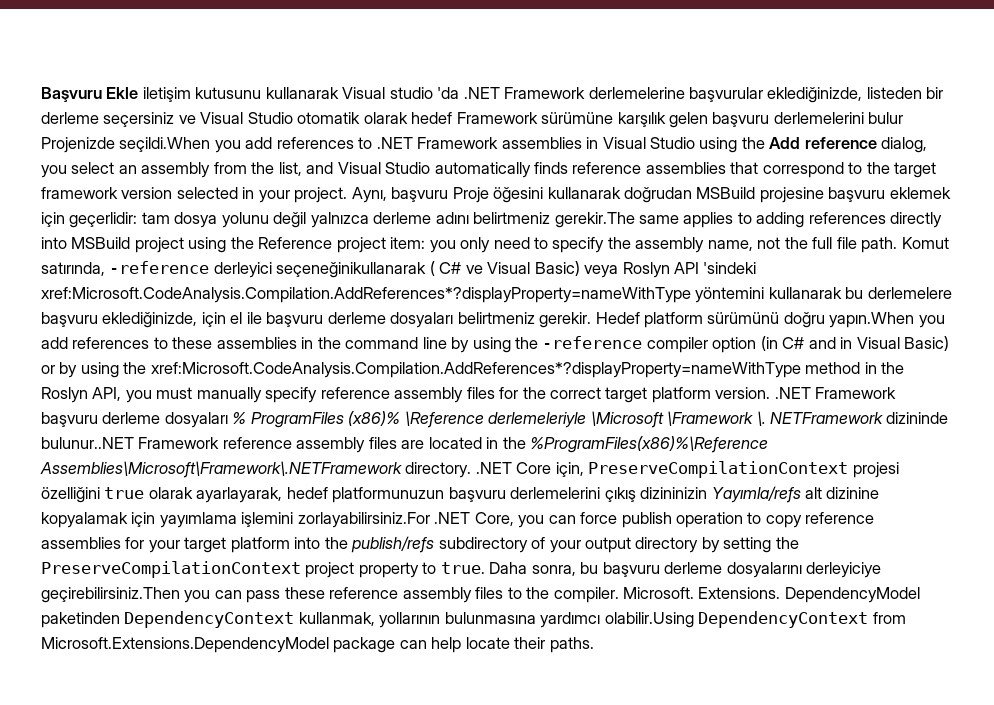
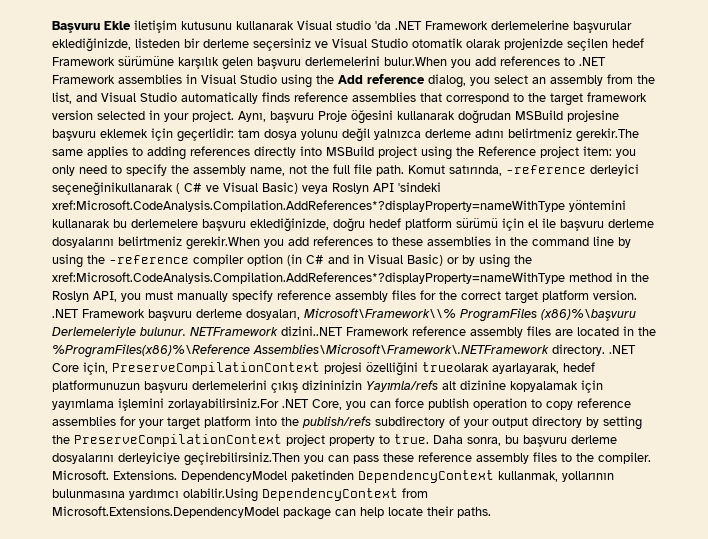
- Başvuru Ekle iletişim kutusunu kullanarak Visual studio 'da .NET Framework derlemelerine başvurular eklediğinizde, listeden bir derleme seçersiniz ve Visual Studio otomatik olarak hedef Framework sürümüne karşılık gelen başvuru derlemelerini bulur Projenizde seçildi.When you add references to .NET Framework assemblies in Visual Studio using the Add reference dialog, you select an assembly from the list, and Visual Studio automatically finds reference assemblies that correspond to the target framework version selected in your project.
+ Başvuru Ekle iletişim kutusunu kullanarak Visual studio 'da .NET Framework derlemelerine başvurular eklediğinizde, listeden bir derleme seçersiniz ve Visual Studio otomatik olarak projenizde seçilen hedef Framework sürümüne karşılık gelen başvuru derlemelerini bulur.When you add references to .NET Framework assemblies in Visual Studio using the Add reference dialog, you select an assembly from the list, and Visual Studio automatically finds reference assemblies that correspond to the target framework version selected in your project.
- Komut satırında, -reference derleyici seçeneğinikullanarak ( C# ve Visual Basic) veya Roslyn API 'sindeki xref:Microsoft.CodeAnalysis.Compilation.AddReferences*?displayProperty=nameWithType yöntemini kullanarak bu derlemelere başvuru eklediğinizde, için el ile başvuru derleme dosyaları belirtmeniz gerekir. Hedef platform sürümünü doğru yapın.When you add references to these assemblies in the command line by using the -reference compiler option (in C# and in Visual Basic) or by using the xref:Microsoft.CodeAnalysis.Compilation.AddReferences*?displayProperty=nameWithType method in the Roslyn API, you must manually specify reference assembly files for the correct target platform version. .NET Framework başvuru derleme dosyaları % ProgramFiles (x86)% \Reference derlemeleriyle \Microsoft \Framework \. NETFramework dizininde bulunur..NET Framework reference assembly files are located in the %ProgramFiles(x86)%\Reference Assemblies\Microsoft\Framework\.NETFramework directory. .NET Core için, PreserveCompilationContext projesi özelliğini true olarak ayarlayarak, hedef platformunuzun başvuru derlemelerini çıkış dizininizin Yayımla/refs alt dizinine kopyalamak için yayımlama işlemini zorlayabilirsiniz.For .NET Core, you can force publish operation to copy reference assemblies for your target platform into the publish/refs subdirectory of your output directory by setting the PreserveCompilationContext project property to true.
+ Komut satırında, -reference derleyici seçeneğinikullanarak ( C# ve Visual Basic) veya Roslyn API 'sindeki xref:Microsoft.CodeAnalysis.Compilation.AddReferences*?displayProperty=nameWithType yöntemini kullanarak bu derlemelere başvuru eklediğinizde, doğru hedef platform sürümü için el ile başvuru derleme dosyalarını belirtmeniz gerekir.When you add references to these assemblies in the command line by using the -reference compiler option (in C# and in Visual Basic) or by using the xref:Microsoft.CodeAnalysis.Compilation.AddReferences*?displayProperty=nameWithType method in the Roslyn API, you must manually specify reference assembly files for the correct target platform version. .NET Framework başvuru derleme dosyaları, Microsoft\Framework\\% ProgramFiles (x86)%\başvuru Derlemeleriyle bulunur. NETFramework dizini..NET Framework reference assembly files are located in the %ProgramFiles(x86)%\Reference Assemblies\Microsoft\Framework\.NETFramework directory. .NET Core için, PreserveCompilationContext projesi özelliğini trueolarak ayarlayarak, hedef platformunuzun başvuru derlemelerini çıkış dizininizin Yayımla/refs alt dizinine kopyalamak için yayımlama işlemini zorlayabilirsiniz.For .NET Core, you can force publish operation to copy reference assemblies for your target platform into the publish/refs subdirectory of your output directory by setting the PreserveCompilationContext project property to true.

